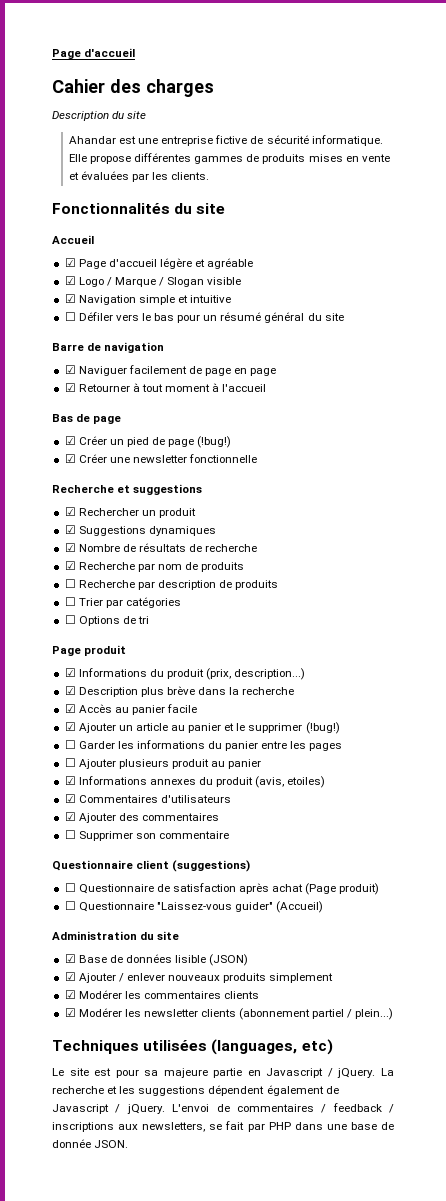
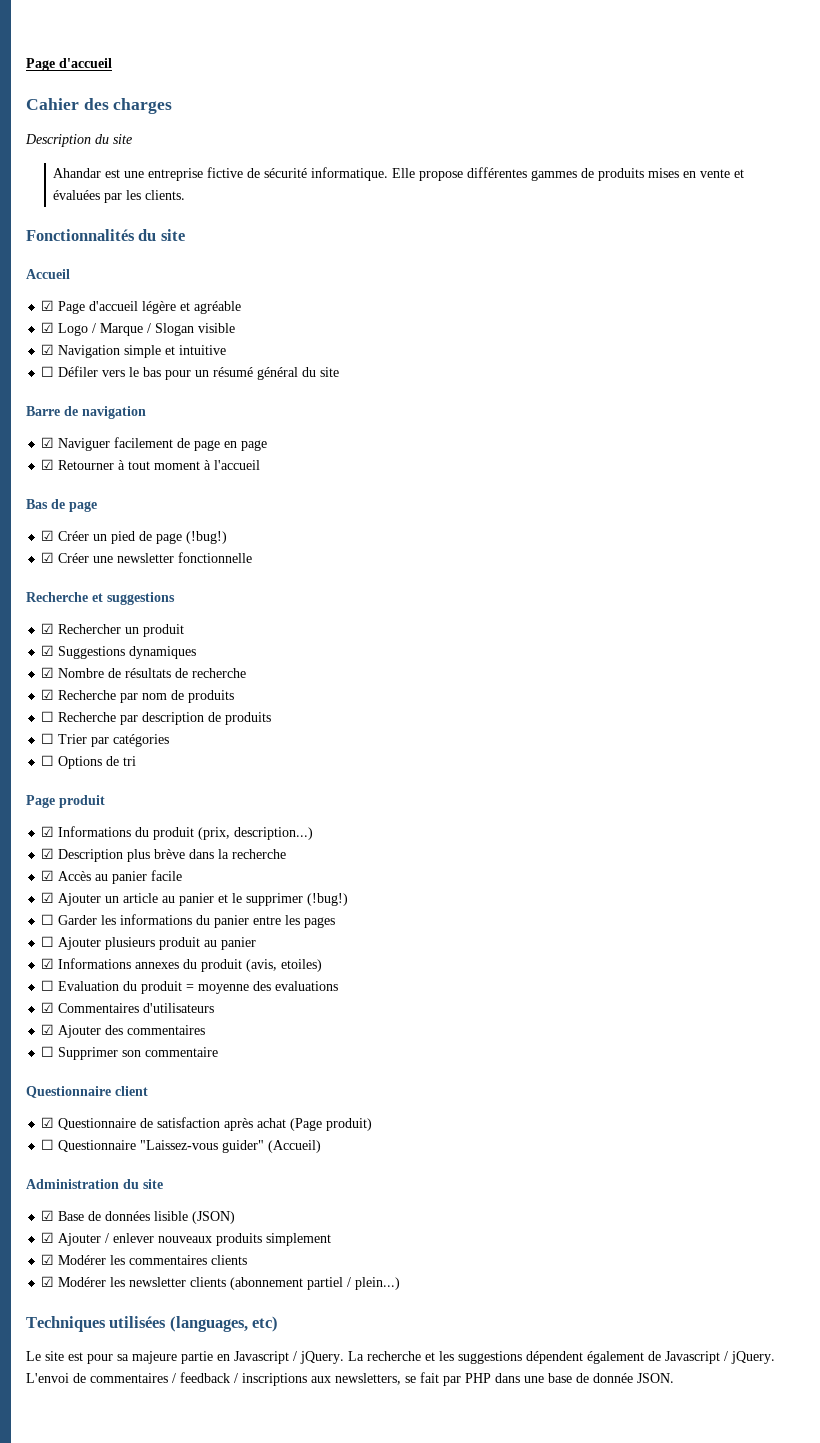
+ ☐ Evaluation du produit = moyenne des evaluations
- Questionnaire client (suggestions)
- ☐ Questionnaire de satisfaction après achat (Page produit)
+ Questionnaire client
+ ☑ Questionnaire de satisfaction après achat (Page produit)

